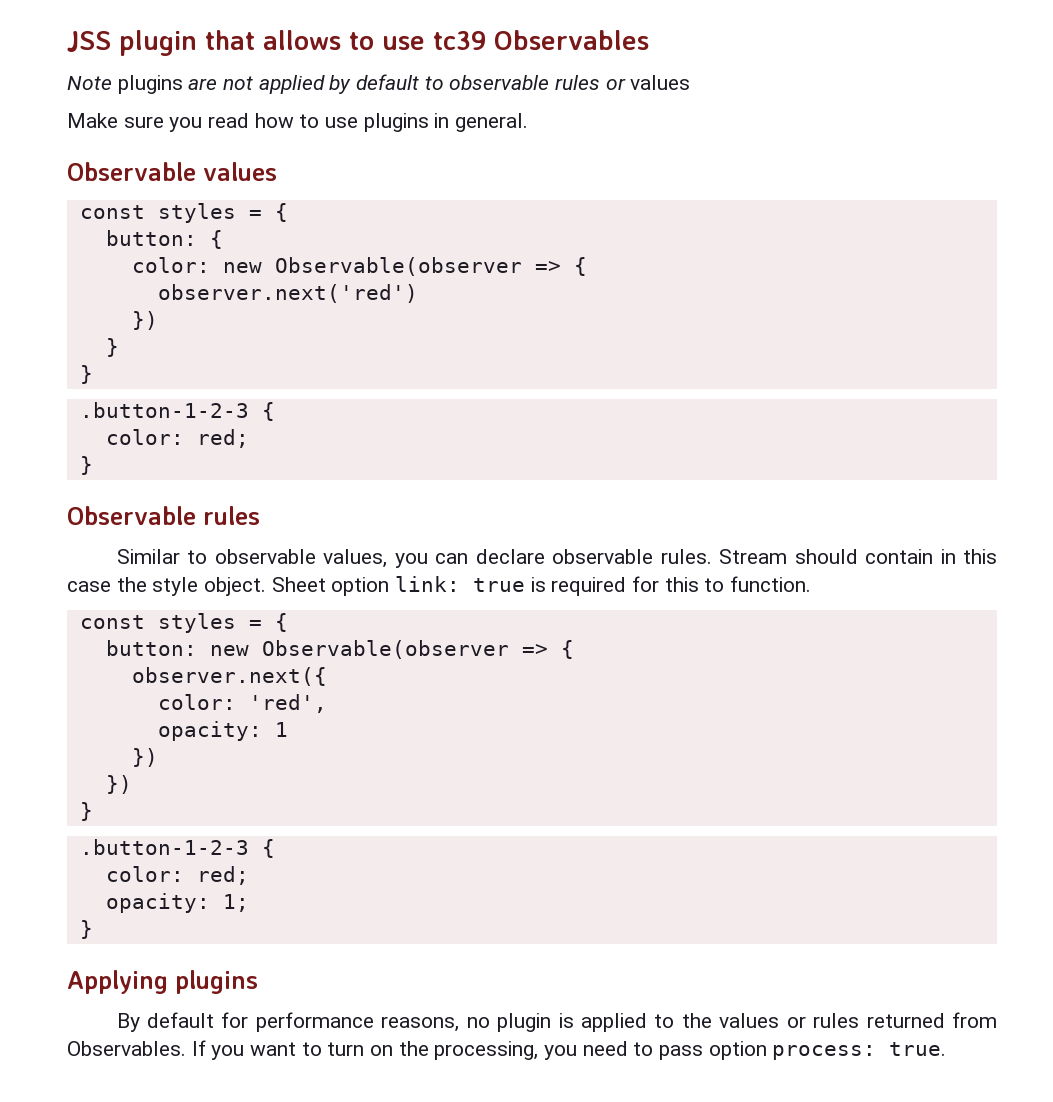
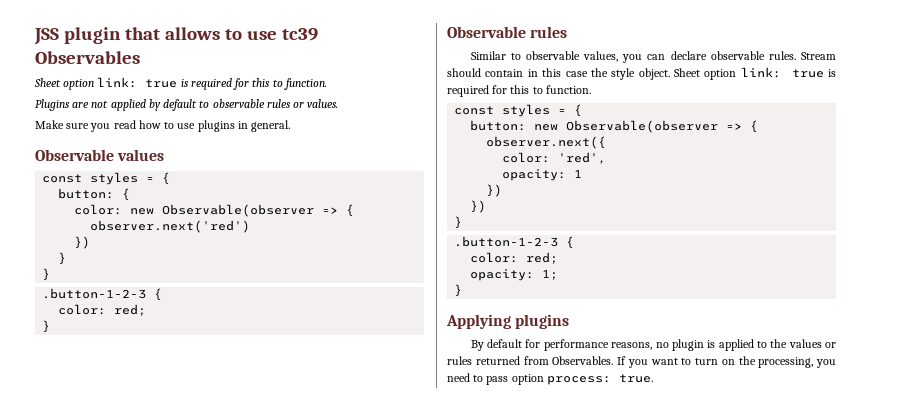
  JSS plugin that allows to use tc39 Observables
- Note plugins are not applied by default to observable rules or values
+ Sheet option link: true is required for this to function.
+ Plugins are not applied by default to observable rules or values.

